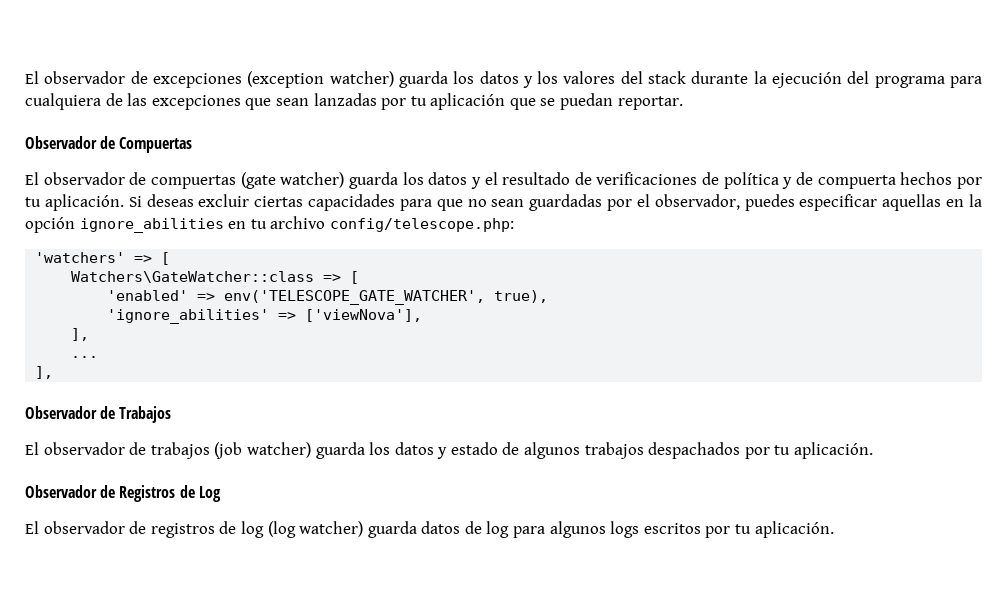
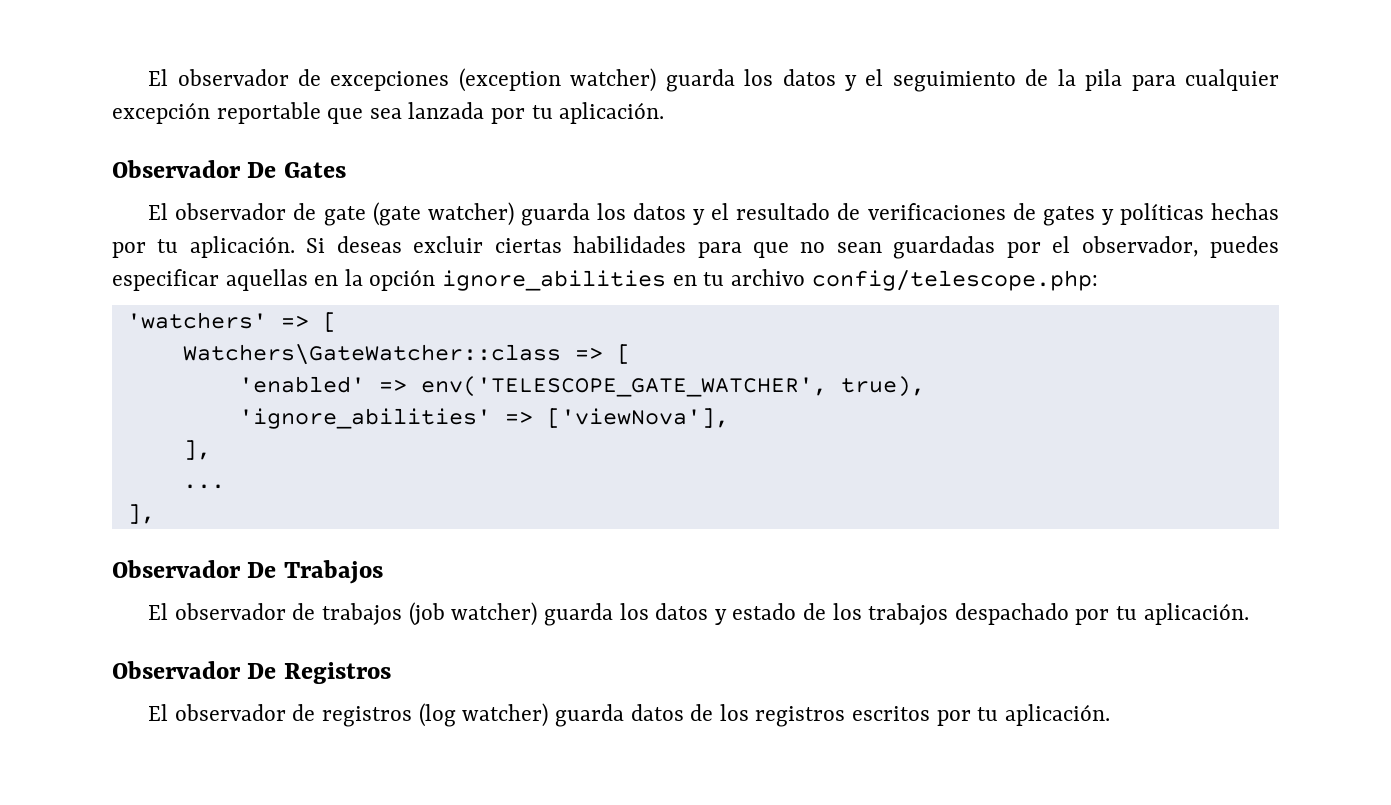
- El observador de excepciones (exception watcher) guarda los datos y los valores del stack durante la ejecución del programa para cualquiera de las excepciones que sean lanzadas por tu aplicación que se puedan reportar.
- Observador de Compuertas
- El observador de compuertas (gate watcher) guarda los datos y el resultado de verificaciones de política y de compuerta hechos por tu aplicación.
+ El observador de excepciones (exception watcher) guarda los datos y el seguimiento de la pila para cualquier excepción reportable que sea lanzada por tu aplicación.
+ Observador De Gates
+ El observador de gate (gate watcher) guarda los datos y el resultado de verificaciones de gates y políticas hechas por tu aplicación.
- Si deseas excluir ciertas capacidades para que no sean guardadas por el observador, puedes especificar aquellas en la opción ignore_abilities en tu archivo config/telescope.php:
+ Si deseas excluir ciertas habilidades para que no sean guardadas por el observador, puedes especificar aquellas en la opción ignore_abilities en tu archivo config/telescope.php:
- Observador de Trabajos
+ Observador De Trabajos
- El observador de trabajos (job watcher) guarda los datos y estado de algunos trabajos despachados por tu aplicación.
- Observador de Registros de Log
+ El observador de trabajos (job watcher) guarda los datos y estado de los trabajos despachado por tu aplicación.
+ Observador De Registros
- El observador de registros de log (log watcher) guarda datos de log para algunos logs escritos por tu aplicación.
+ El observador de registros (log watcher) guarda datos de los registros escritos por tu aplicación.

